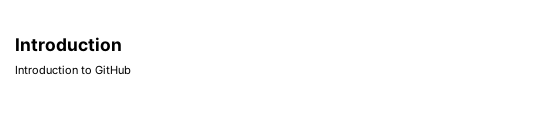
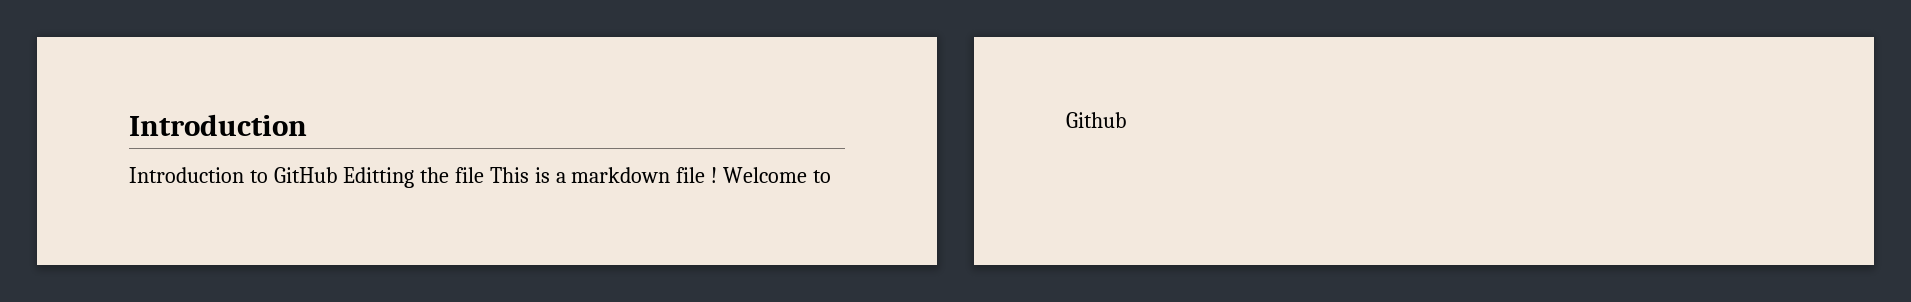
- Introduction to GitHub
+ Introduction to GitHub Editting the file This is a markdown file ! Welcome to Github

